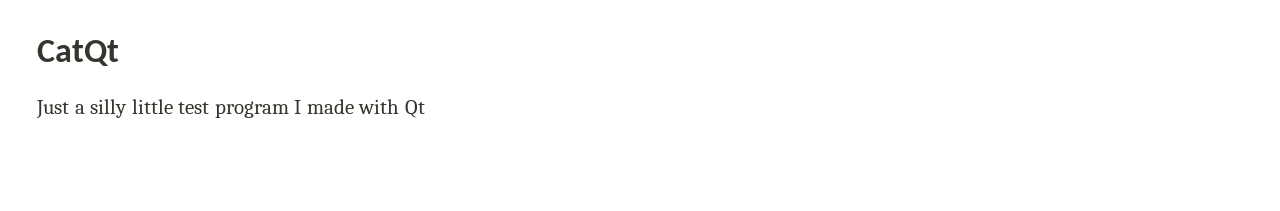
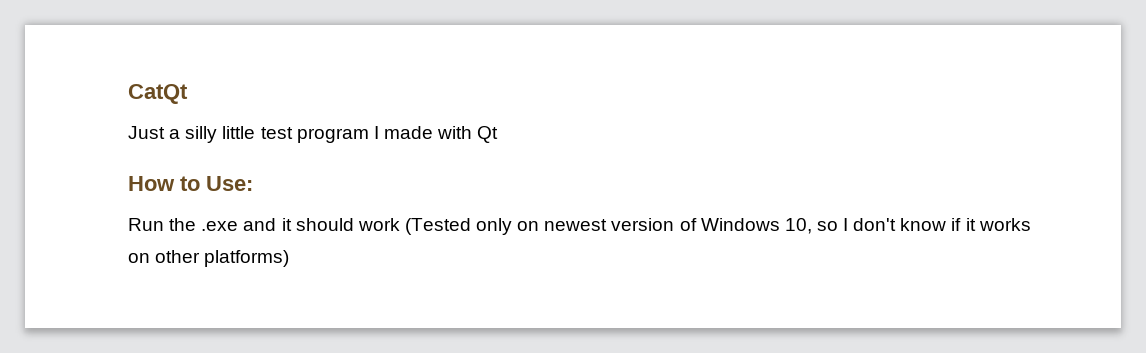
+ How to Use:
+ Run the .exe and it should work (Tested only on newest version of Windows 10, so I don't know if it works on other platforms)

